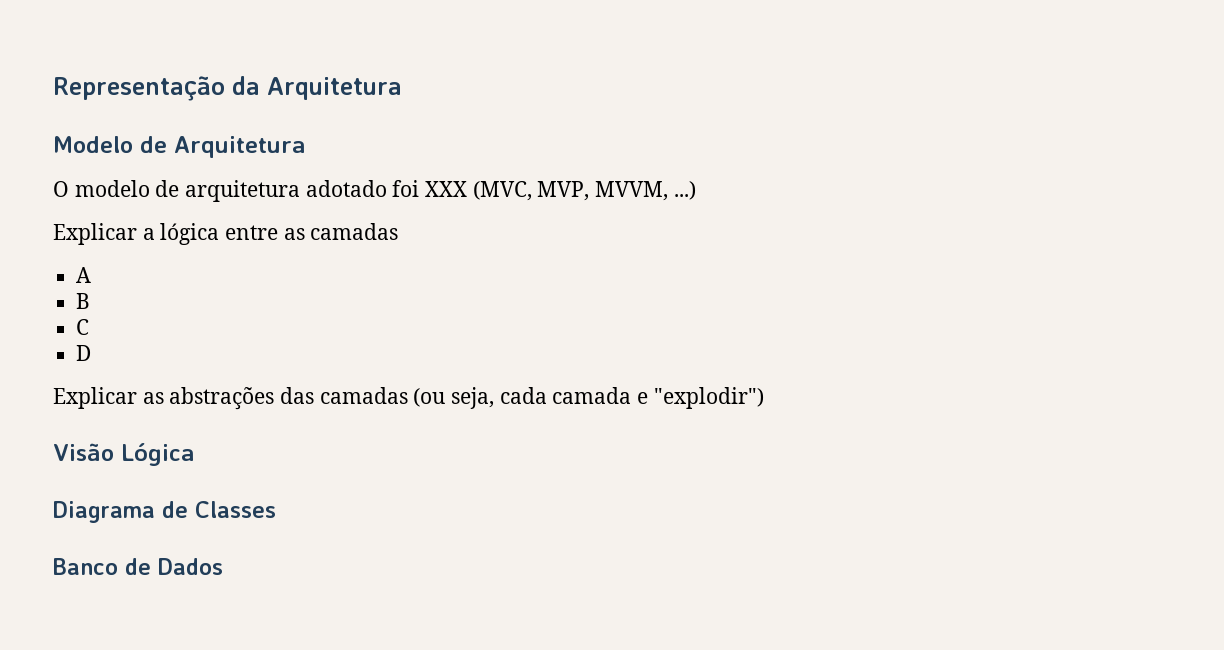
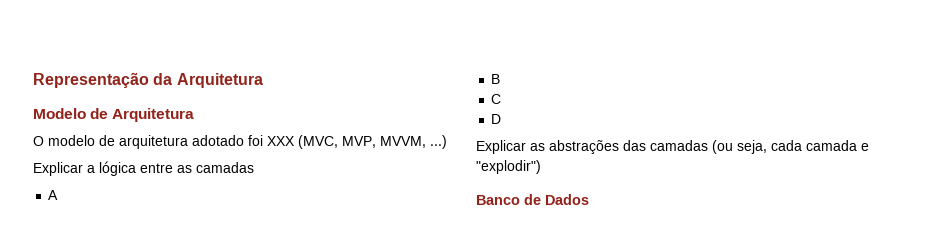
- Visão Lógica
- Diagrama de Classes

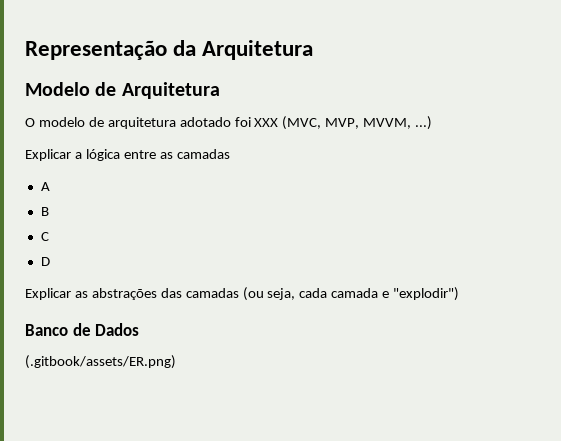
+ (.gitbook/assets/ER.png)

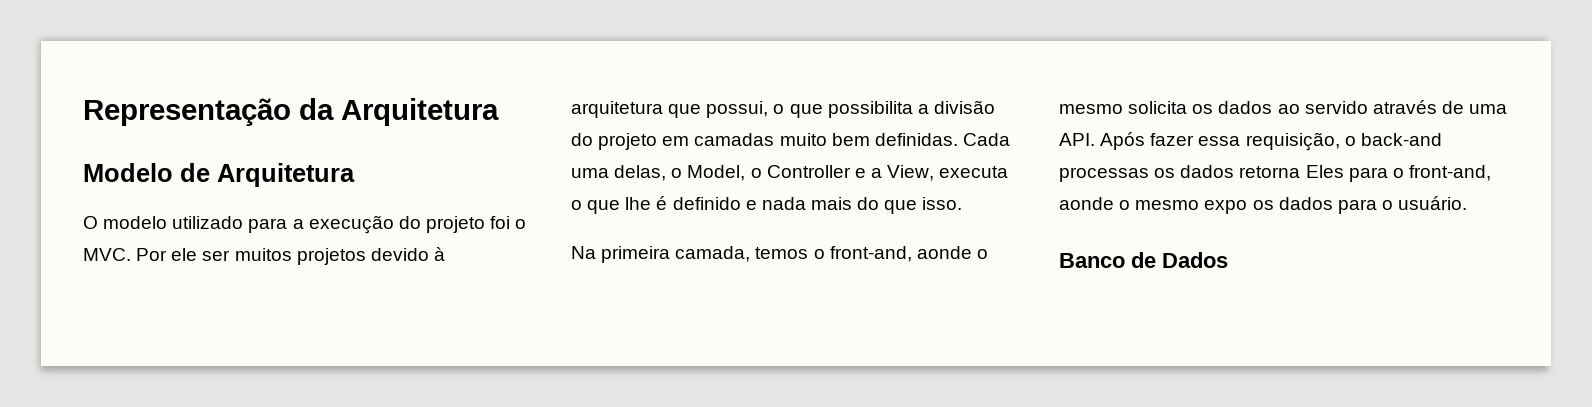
- O modelo de arquitetura adotado foi XXX (MVC, MVP, MVVM, ...)
- Explicar a lógica entre as camadas
- A
- B
- C
- D
- Explicar as abstrações das camadas (ou seja, cada camada e "explodir")
+ O modelo utilizado para a execução do projeto foi o MVC. Por ele ser muitos projetos devido à arquitetura que possui, o que possibilita a divisão do projeto em camadas muito bem definidas. Cada uma delas, o Model, o Controller e a View, executa o que lhe é definido e nada mais do que isso.
+ Na primeira camada, temos o front-and, aonde o mesmo solicita os dados ao servido através de uma API. Após fazer essa requisição, o back-and processas os dados retorna Eles para o front-and, aonde o mesmo expo os dados para o usuário.
- (.gitbook/assets/ER.png)

